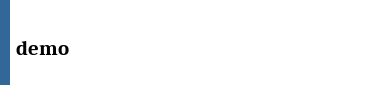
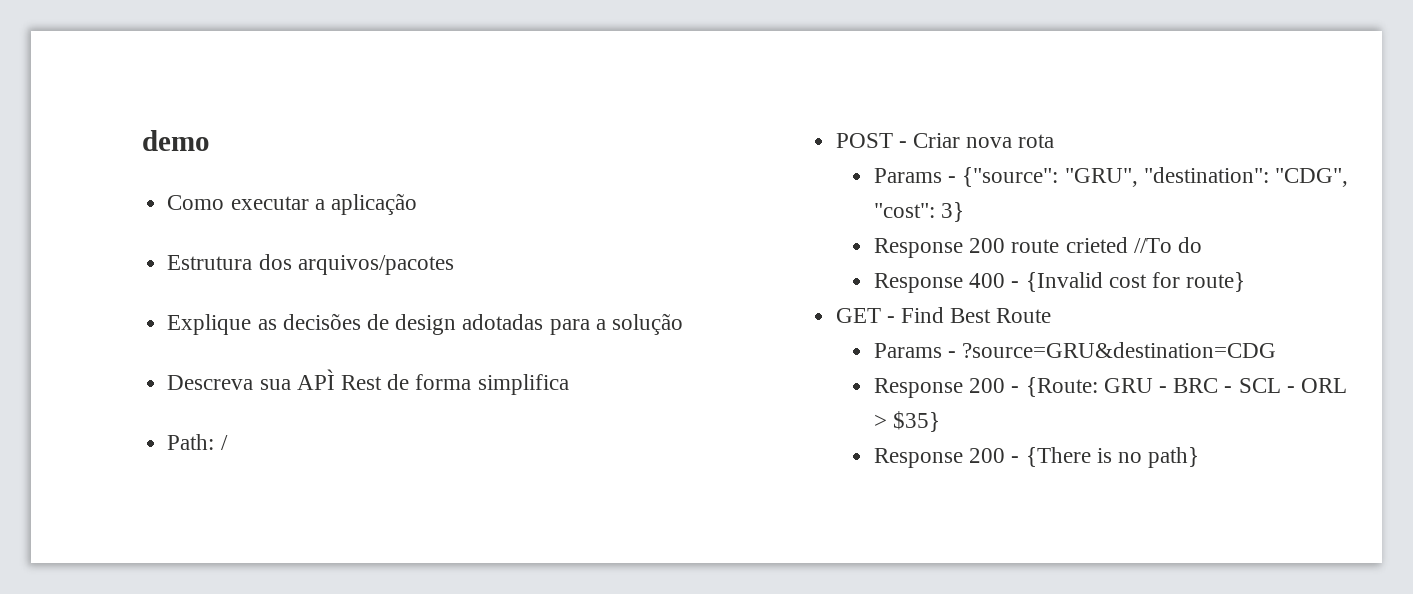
+ Como executar a aplicação
+ Estrutura dos arquivos/pacotes
+ Explique as decisões de design adotadas para a solução
+ Descreva sua APÌ Rest de forma simplifica
+ Path: /
+ POST - Criar nova rota
+ Params - {"source": "GRU", "destination": "CDG", "cost": 3}
+ Response 200 route crieted //To do
+ Response 400 - {Invalid cost for route}
+ GET - Find Best Route
+ Params - ?source=GRU&destination=CDG
+ Response 200 - {Route: GRU - BRC - SCL - ORL > $35}
+ Response 200 - {There is no path}

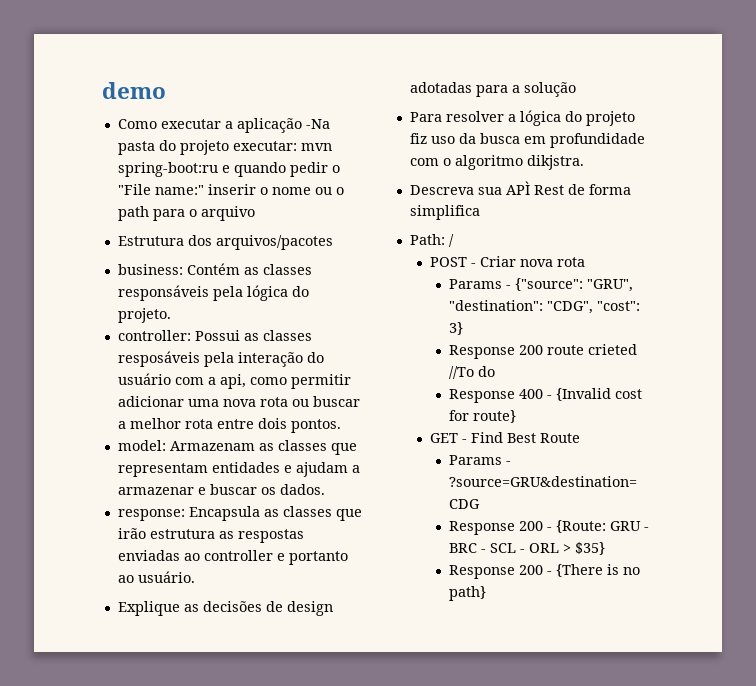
- Como executar a aplicação
+ Como executar a aplicação -Na pasta do projeto executar: mvn spring-boot:ru e quando pedir o "File name:" inserir o nome ou o path para o arquivo
  Estrutura dos arquivos/pacotes
+ business: Contém as classes responsáveis pela lógica do projeto.
+ controller: Possui as classes resposáveis pela interação do usuário com a api, como permitir adicionar uma nova rota ou buscar a melhor rota entre dois pontos.
+ model: Armazenam as classes que representam entidades e ajudam a armazenar e buscar os dados.
+ response: Encapsula as classes que irão estrutura as respostas enviadas ao controller e portanto ao usuário.
+ Para resolver a lógica do projeto fiz uso da busca em profundidade com o algoritmo dikjstra.

